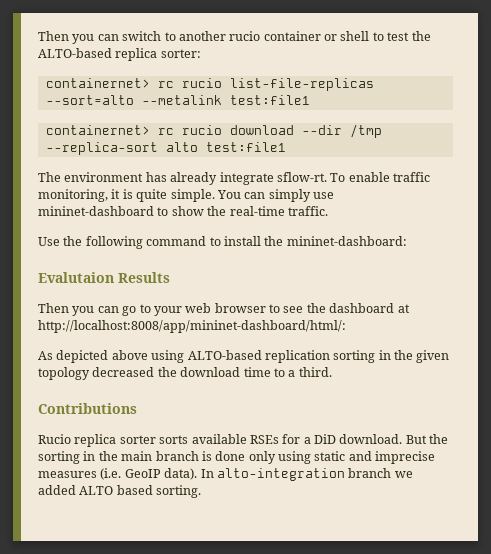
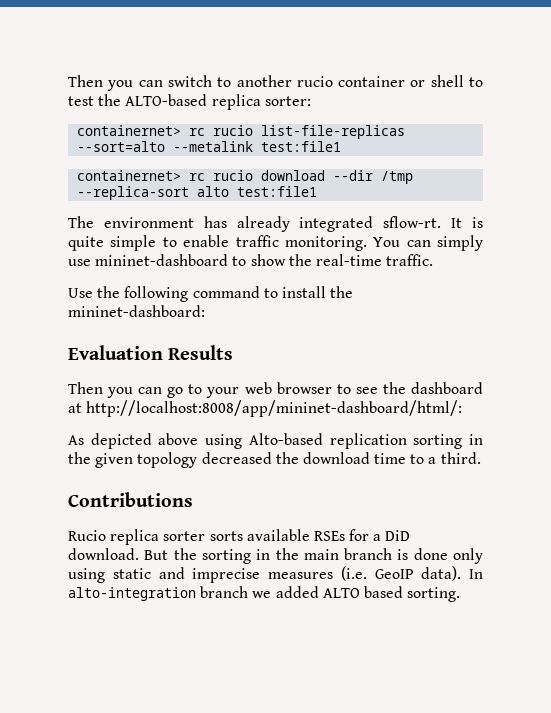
- The environment has already integrate sflow-rt. To enable traffic monitoring, it is quite simple.
+ The environment has already integrated sflow-rt. It is quite simple to enable traffic monitoring.
- Evalutaion Results
+ Evaluation Results
- As depicted above using ALTO-based replication sorting in the given topology decreased the download time to a third.
+ As depicted above using Alto-based replication sorting in the given topology decreased the download time to a third.

